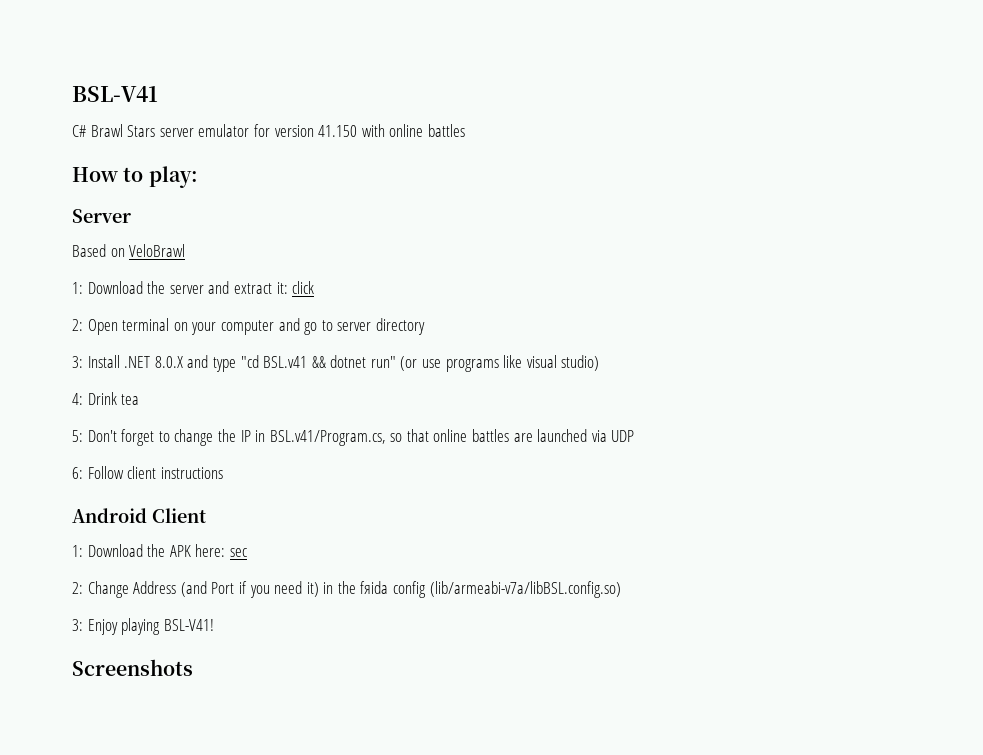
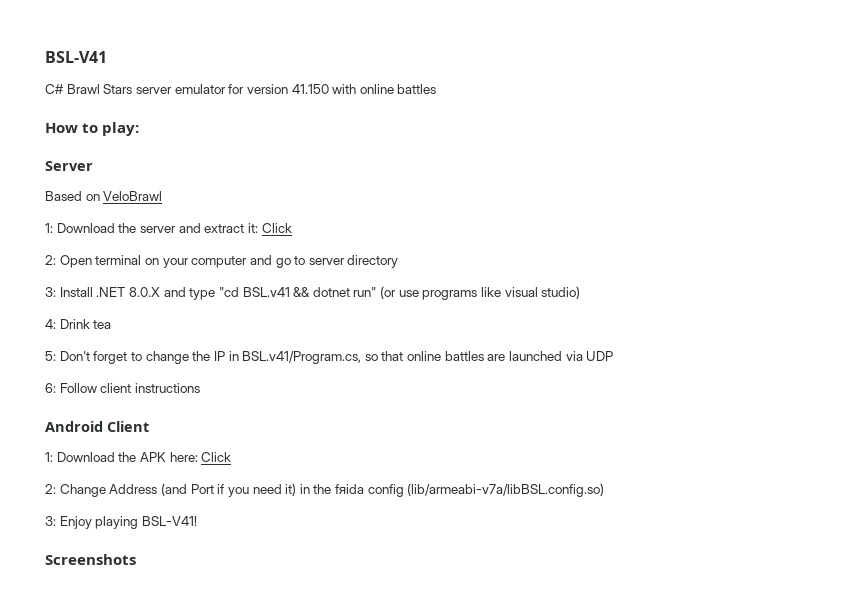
- 1: Download the server and extract it: click
+ 1: Download the server and extract it: Click
- 1: Download the APK here: sec
+ 1: Download the APK here: Click

